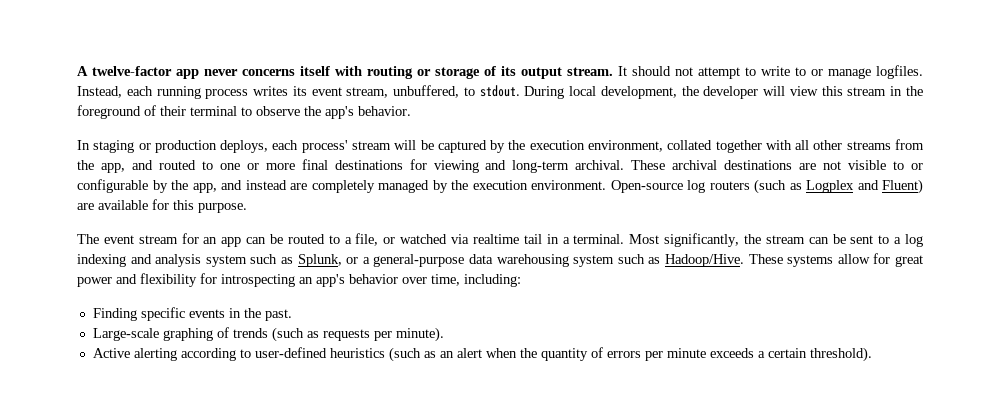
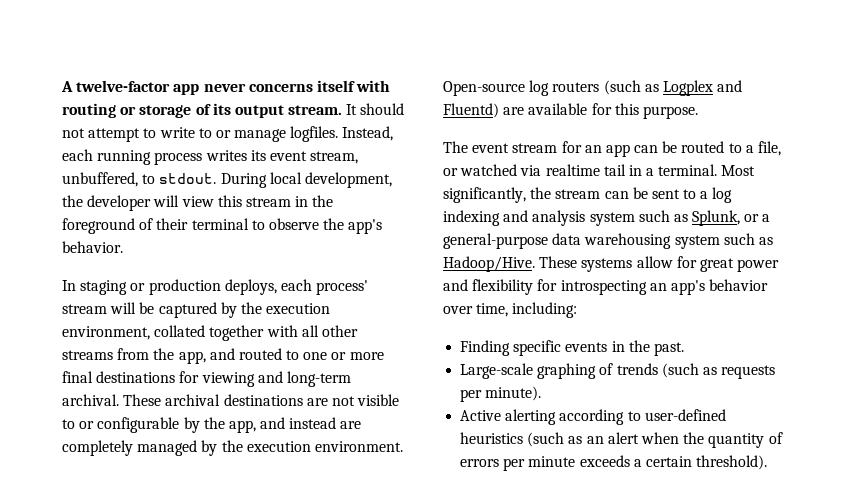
- Open-source log routers (such as Logplex and Fluent) are available for this purpose.
+ Open-source log routers (such as Logplex and Fluentd) are available for this purpose.

